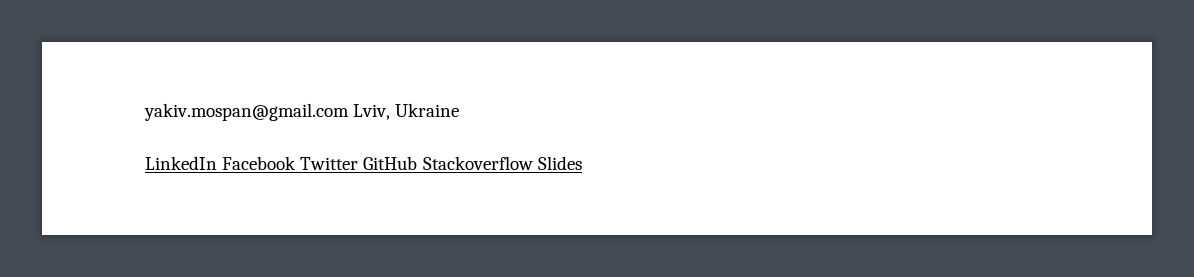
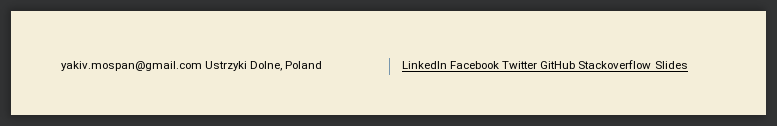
- yakiv.mospan@gmail.com Lviv, Ukraine
+ yakiv.mospan@gmail.com Ustrzyki Dolne, Poland

